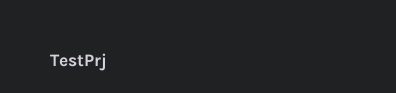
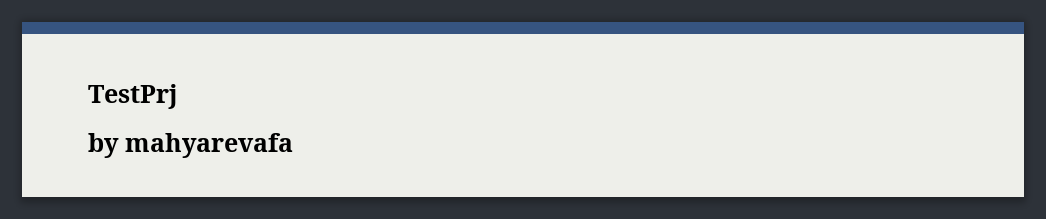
+ by mahyarevafa

